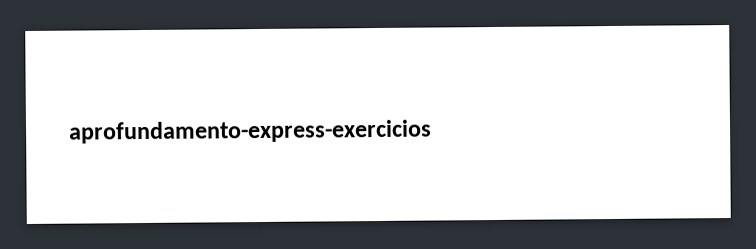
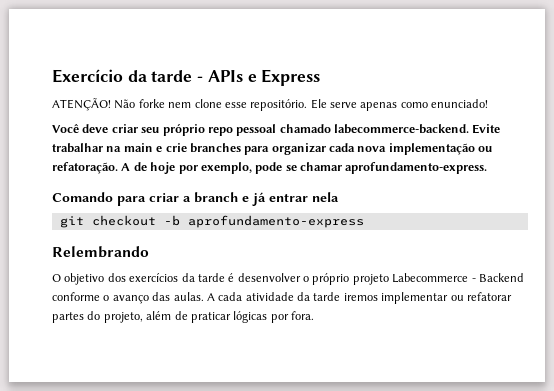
- aprofundamento-express-exercicios
+ Exercício da tarde - APIs e Express
+ ATENÇÃO! Não forke nem clone esse repositório. Ele serve apenas como enunciado!
+ Você deve criar seu próprio repo pessoal chamado labecommerce-backend. Evite trabalhar na main e crie branches para organizar cada nova implementação ou refatoração. A de hoje por exemplo, pode se chamar aprofundamento-express.
+ Comando para criar a branch e já entrar nela
+ git checkout -b aprofundamento-express
+ Relembrando
+ O objetivo dos exercícios da tarde é desenvolver o próprio projeto Labecommerce - Backend conforme o avanço das aulas. A cada atividade da tarde iremos implementar ou refatorar partes do projeto, além de praticar lógicas por fora.

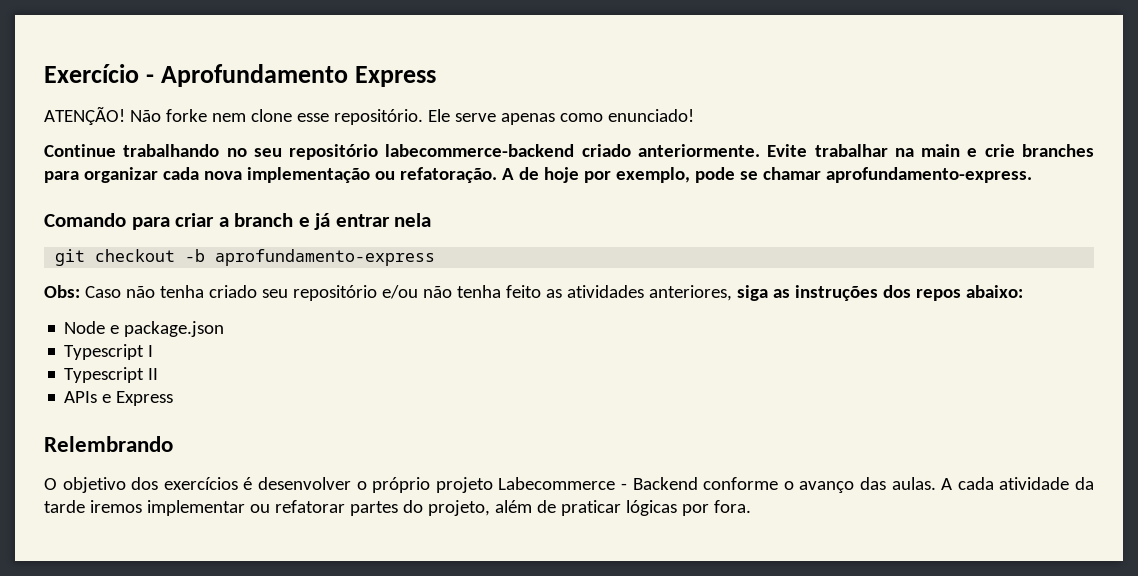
- Exercício da tarde - APIs e Express
+ Exercício - Aprofundamento Express
- Você deve criar seu próprio repo pessoal chamado labecommerce-backend.
+ Continue trabalhando no seu repositório labecommerce-backend criado anteriormente.
+ Obs: Caso não tenha criado seu repositório e/ou não tenha feito as atividades anteriores, siga as instruções dos repos abaixo:
+ Node e package.json
+ Typescript I
+ Typescript II
+ APIs e Express
- O objetivo dos exercícios da tarde é desenvolver o próprio projeto Labecommerce - Backend conforme o avanço das aulas.
+ O objetivo dos exercícios é desenvolver o próprio projeto Labecommerce - Backend conforme o avanço das aulas.

